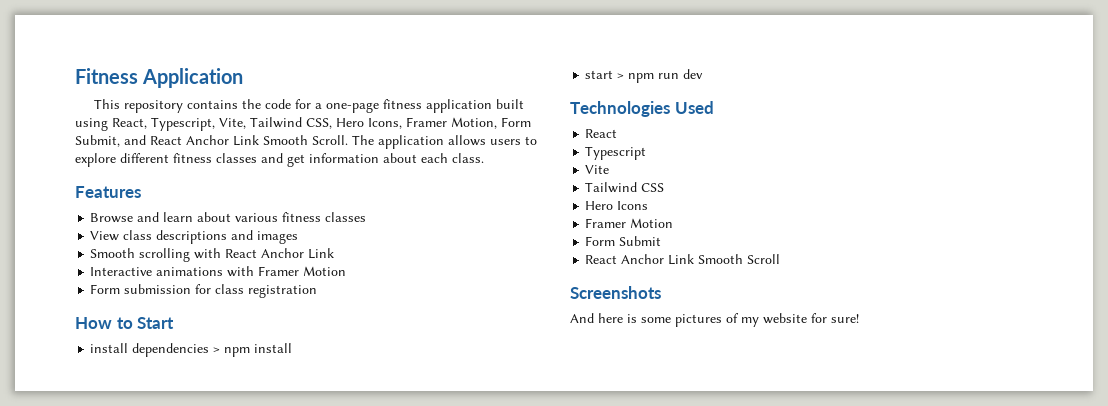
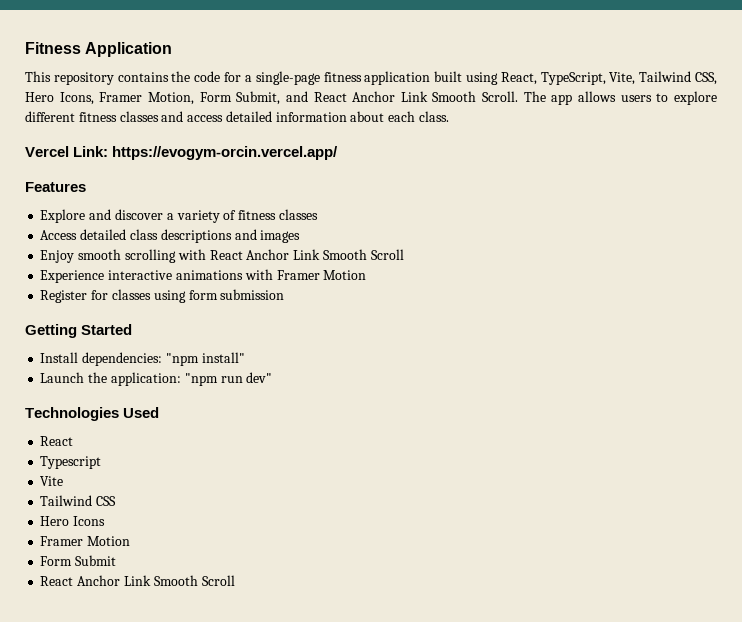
- This repository contains the code for a one-page fitness application built using React, Typescript, Vite, Tailwind CSS, Hero Icons, Framer Motion, Form Submit, and React Anchor Link Smooth Scroll.
+ This repository contains the code for a single-page fitness application built using React, TypeScript, Vite, Tailwind CSS, Hero Icons, Framer Motion, Form Submit, and React Anchor Link Smooth Scroll.
- The application allows users to explore different fitness classes and get information about each class.
+ The app allows users to explore different fitness classes and access detailed information about each class.
+ Vercel Link: https://evogym-orcin.vercel.app/
  Features
- Browse and learn about various fitness classes
+ Explore and discover a variety of fitness classes
- View class descriptions and images
+ Access detailed class descriptions and images
- Smooth scrolling with React Anchor Link
- Interactive animations with Framer Motion
+ Enjoy smooth scrolling with React Anchor Link Smooth Scroll
+ Experience interactive animations with Framer Motion
- Form submission for class registration
- How to Start
- install dependencies > npm install
- start > npm run dev
+ Register for classes using form submission
+ Getting Started
+ Install dependencies: "npm install"
+ Launch the application: "npm run dev"
- Screenshots
- And here is some pictures of my website for sure!

